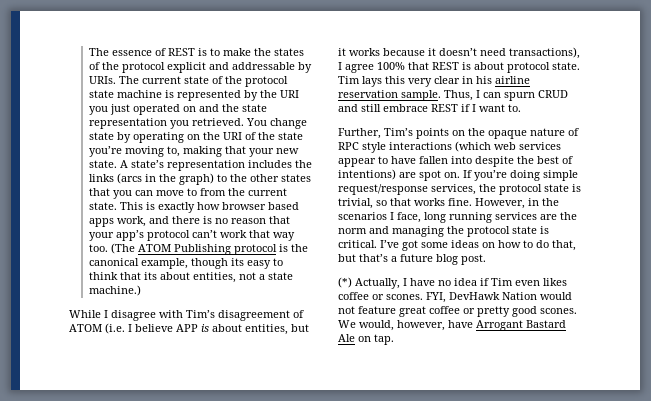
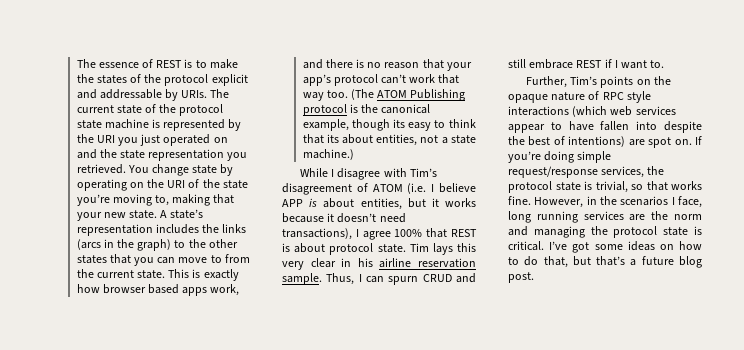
- (*) Actually, I have no idea if Tim even likes coffee or scones. FYI, DevHawk Nation would not feature great coffee or pretty good scones. We would, however, have Arrogant Bastard Ale on tap.

